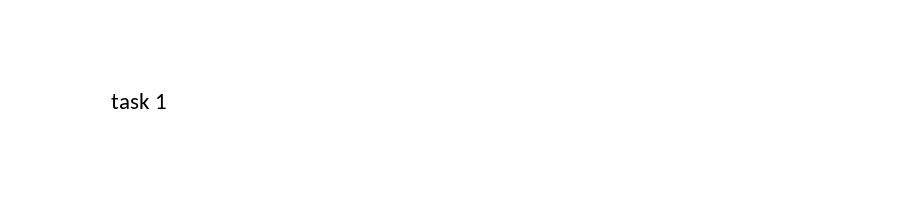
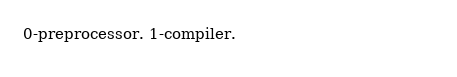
- task 1
+ 0-preprocessor. 1-compiler.

